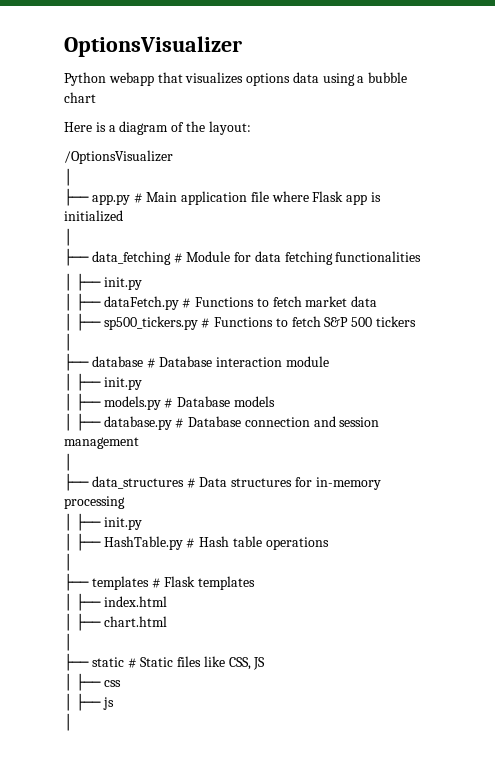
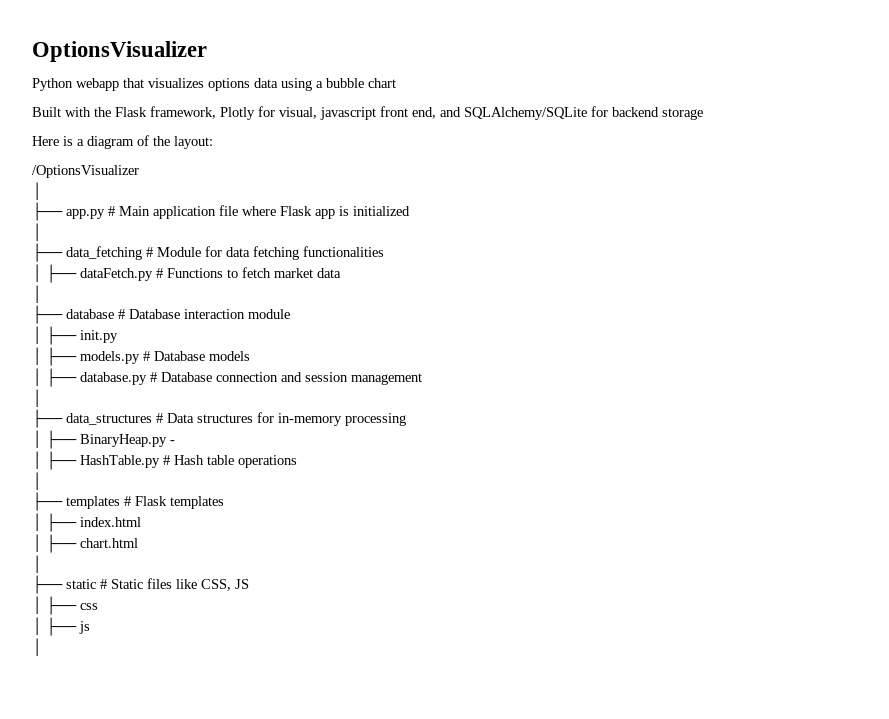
+ Built with the Flask framework, Plotly for visual, javascript front end, and SQLAlchemy/SQLite for backend storage
  ├── data_fetching # Module for data fetching functionalities
- │ ├── init.py
- │ ├── sp500_tickers.py # Functions to fetch S&P 500 tickers
  ├── data_structures # Data structures for in-memory processing
- │ ├── init.py
+ │ ├── BinaryHeap.py -

